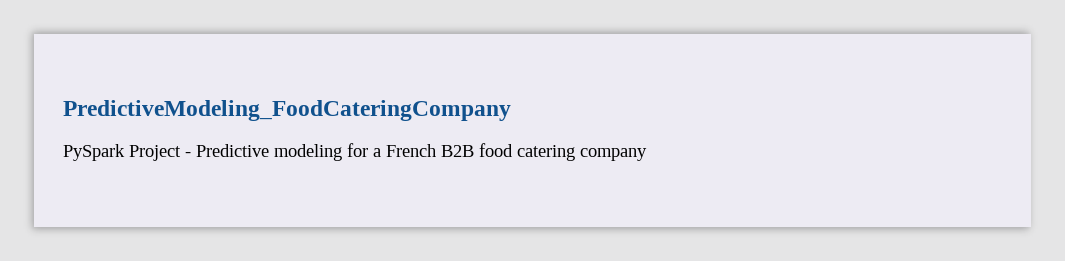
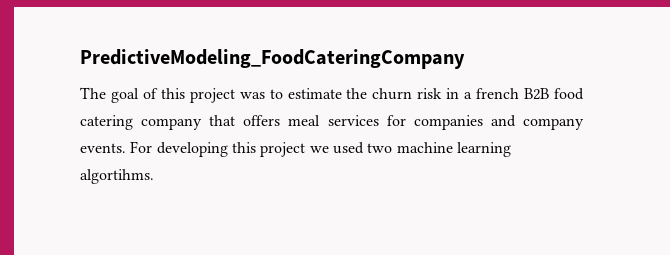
- PySpark Project - Predictive modeling for a French B2B food catering company
+ The goal of this project was to estimate the churn risk in a french B2B food catering company that offers meal services for companies and company events. For developing this project we used two machine learning algortihms.

